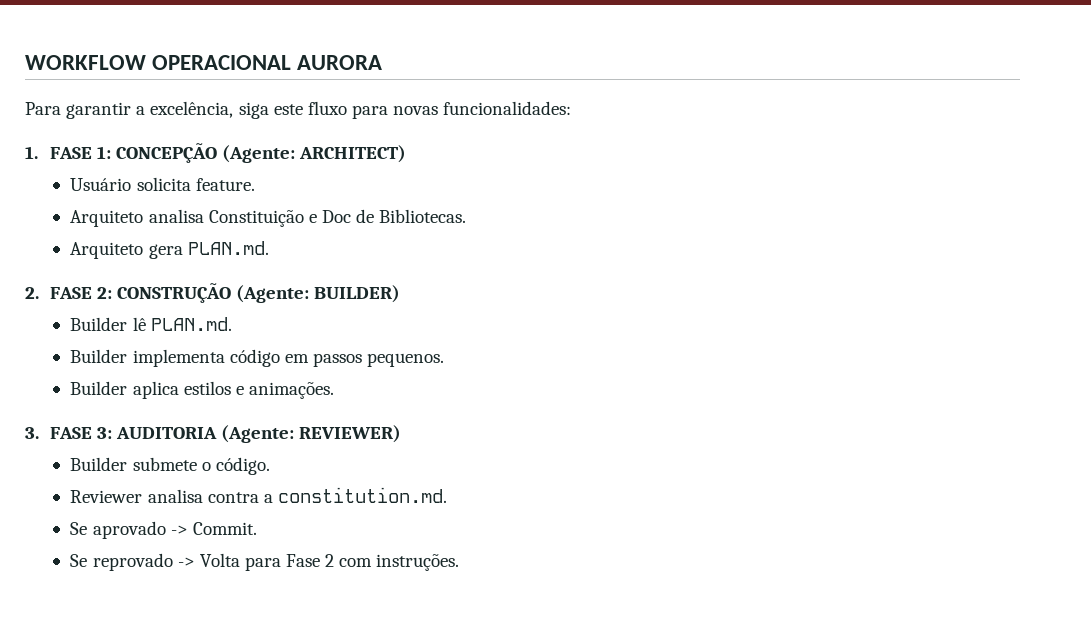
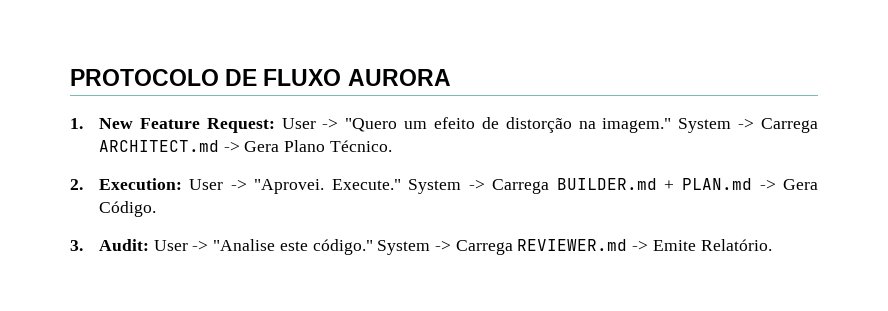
- WORKFLOW OPERACIONAL AURORA
- Para garantir a excelência, siga este fluxo para novas funcionalidades:
- 1. FASE 1: CONCEPÇÃO (Agente: ARCHITECT)
- Usuário solicita feature.
- Arquiteto analisa Constituição e Doc de Bibliotecas.
- Arquiteto gera PLAN.md.
- 2. FASE 2: CONSTRUÇÃO (Agente: BUILDER)
- Builder lê PLAN.md.
- Builder implementa código em passos pequenos.
- Builder aplica estilos e animações.
- 3. FASE 3: AUDITORIA (Agente: REVIEWER)
- Builder submete o código.
- Reviewer analisa contra a constitution.md.
- Se aprovado -> Commit.
- Se reprovado -> Volta para Fase 2 com instruções.
+ PROTOCOLO DE FLUXO AURORA
+ 1. New Feature Request: User -> "Quero um efeito de distorção na imagem." System -> Carrega ARCHITECT.md -> Gera Plano Técnico.
+ 2. Execution: User -> "Aprovei. Execute." System -> Carrega BUILDER.md + PLAN.md -> Gera Código.
+ 3. Audit: User -> "Analise este código." System -> Carrega REVIEWER.md -> Emite Relatório.

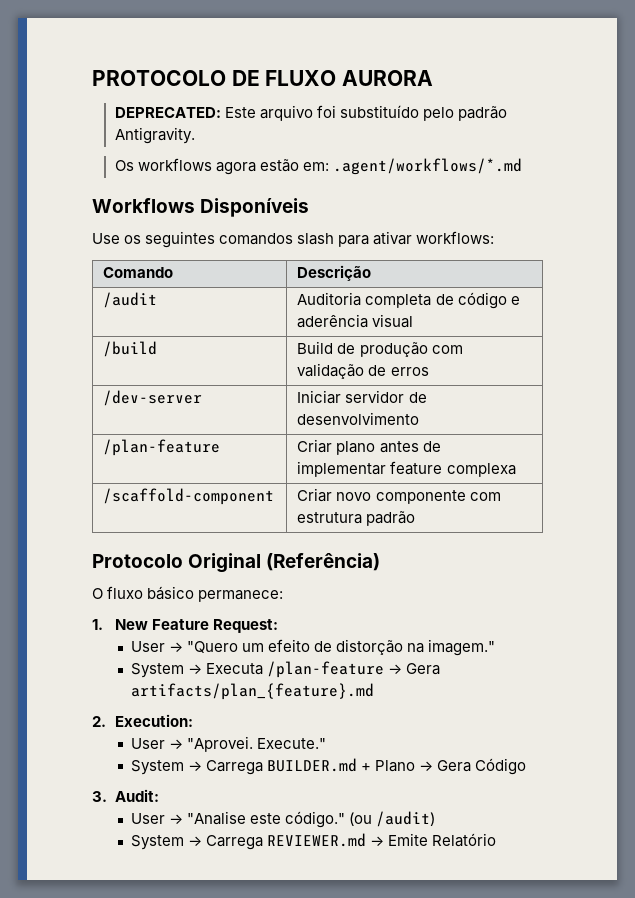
+ DEPRECATED: Este arquivo foi substituído pelo padrão Antigravity.
+ Os workflows agora estão em: .agent/workflows/*.md
+ Workflows Disponíveis
+ Use os seguintes comandos slash para ativar workflows:
+ Comando | Descrição
+ /audit | Auditoria completa de código e aderência visual
+ /build | Build de produção com validação de erros
+ /dev-server | Iniciar servidor de desenvolvimento
+ /plan-feature | Criar plano antes de implementar feature complexa
+ /scaffold-component | Criar novo componente com estrutura padrão
+ Protocolo Original (Referência)
+ O fluxo básico permanece:
- 1. New Feature Request: User -> "Quero um efeito de distorção na imagem." System -> Carrega ARCHITECT.md -> Gera Plano Técnico.
+ 1. New Feature Request:
+ User → "Quero um efeito de distorção na imagem."
+ System → Executa /plan-feature → Gera artifacts/plan_{feature}.md
- 2. Execution: User -> "Aprovei.
+ 2. Execution:
+ User → "Aprovei.
- Execute." System -> Carrega BUILDER.md + PLAN.md -> Gera Código.
+ Execute."
+ System → Carrega BUILDER.md + Plano → Gera Código
- 3. Audit: User -> "Analise este código."
+ 3. Audit:
+ User → "Analise este código."
- System -> Carrega REVIEWER.md -> Emite Relatório.
+ (ou /audit)
+ System → Carrega REVIEWER.md → Emite Relatório

